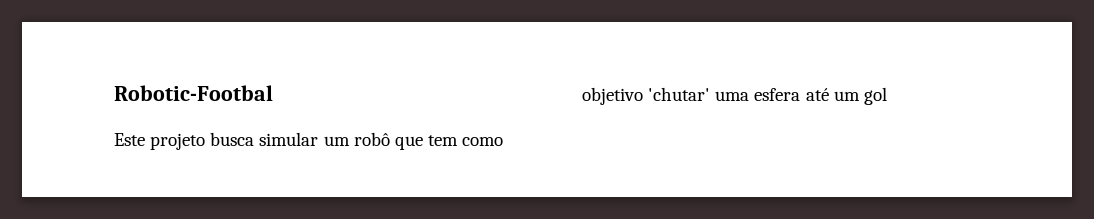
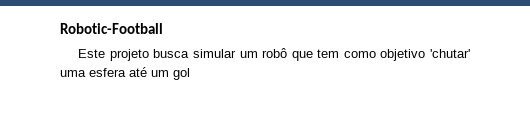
- Robotic-Footbal
+ Robotic-Football

